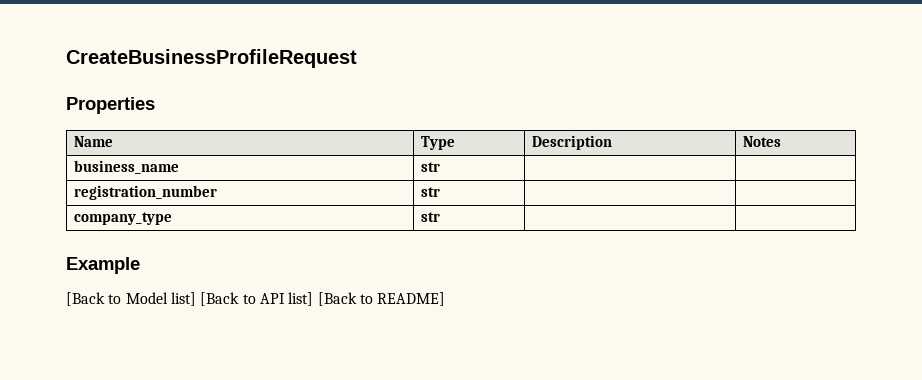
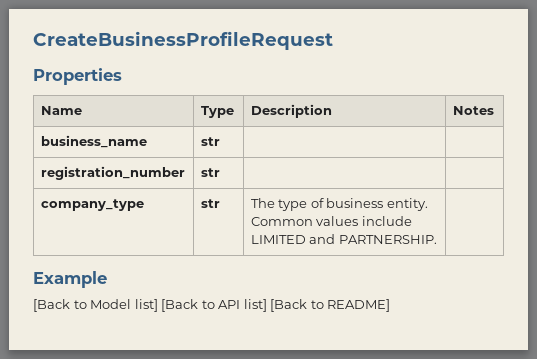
- company_type | str | |
+ company_type | str | The type of business entity. Common values include LIMITED and PARTNERSHIP. |

